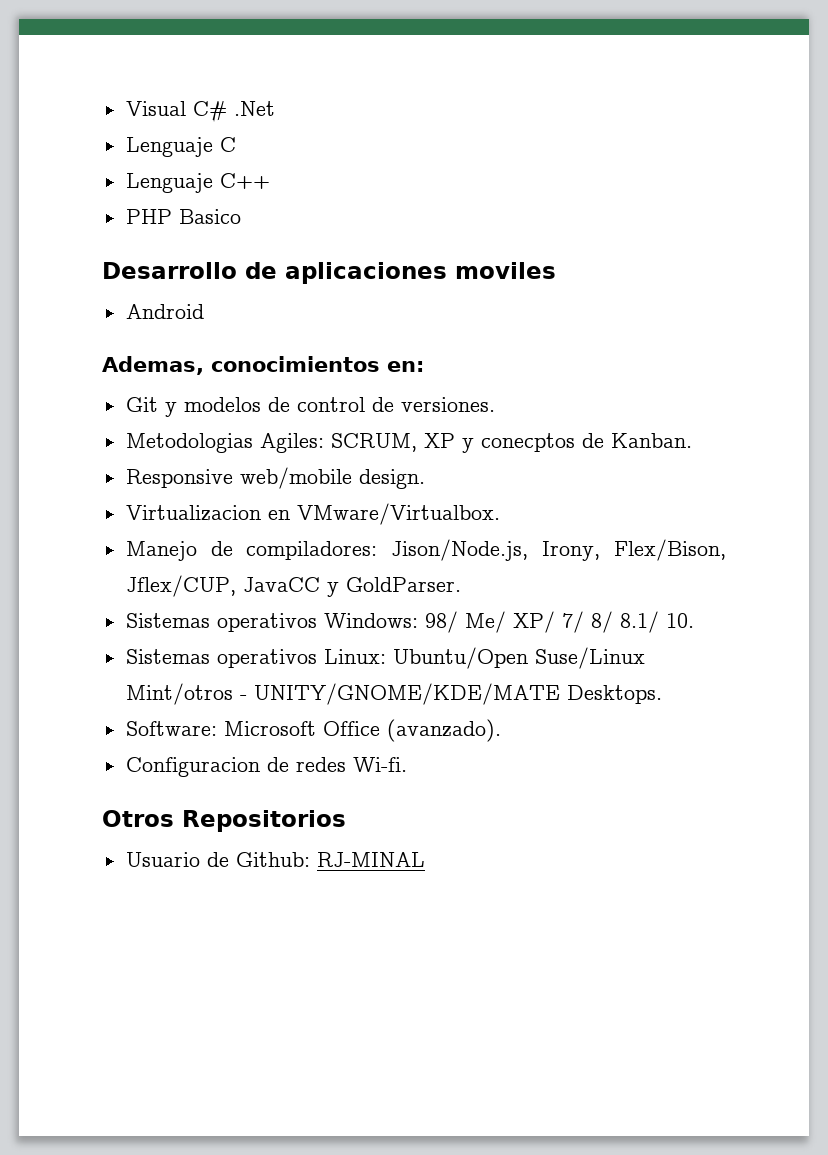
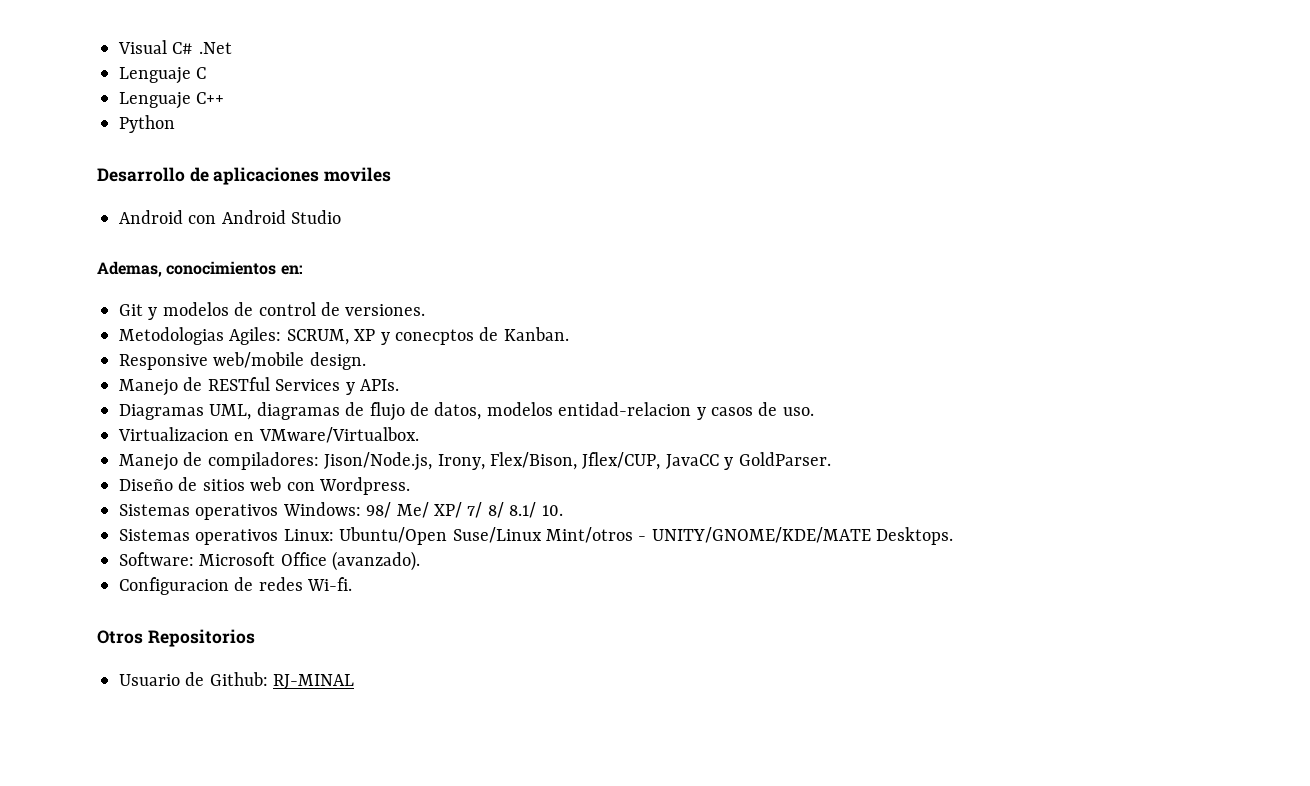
- PHP Basico
+ Python
- Android
+ Android con Android Studio
+ Manejo de RESTful Services y APIs.
+ Diagramas UML, diagramas de flujo de datos, modelos entidad-relacion y casos de uso.
+ Diseño de sitios web con Wordpress.

